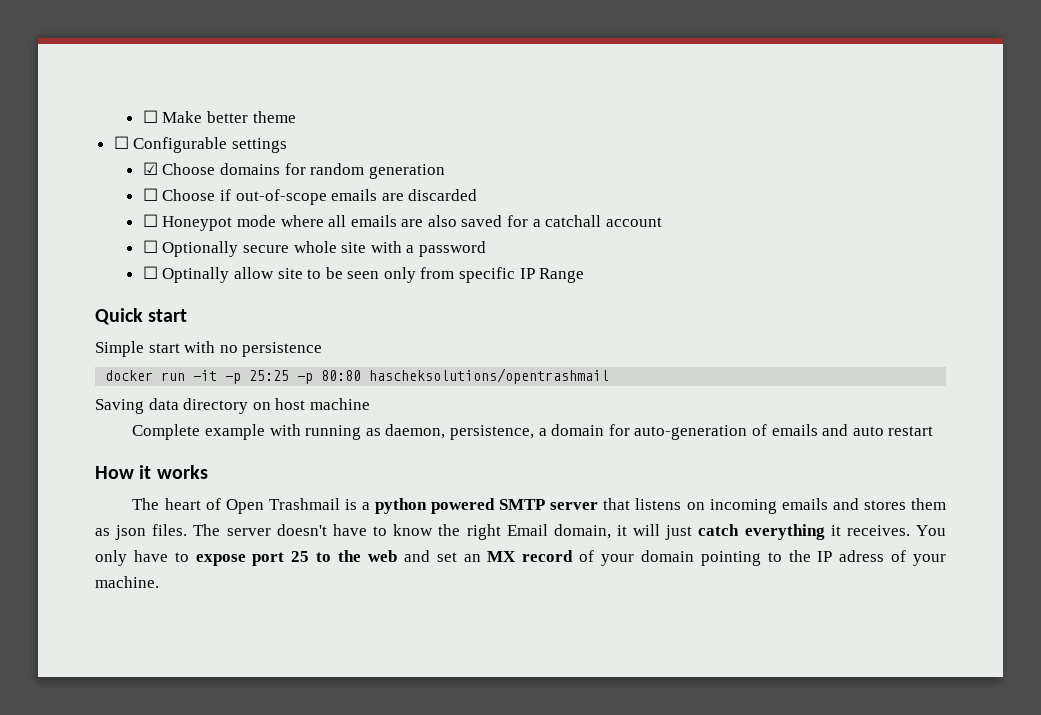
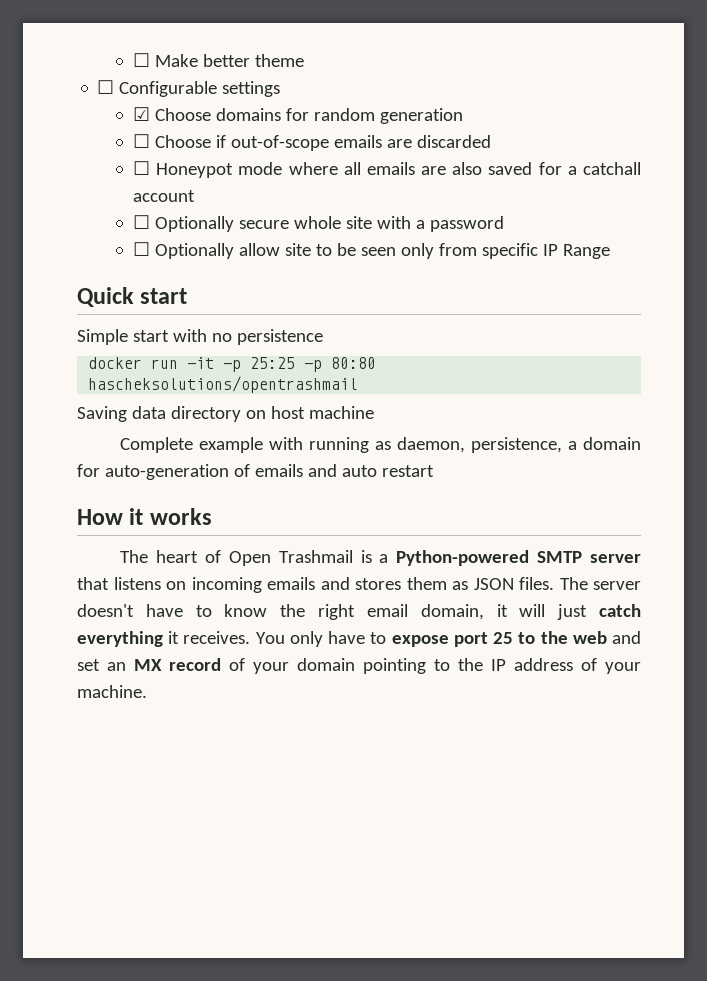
- ☐ Optinally allow site to be seen only from specific IP Range
+ ☐ Optionally allow site to be seen only from specific IP Range
- The heart of Open Trashmail is a python powered SMTP server that listens on incoming emails and stores them as json files.
+ The heart of Open Trashmail is a Python-powered SMTP server that listens on incoming emails and stores them as JSON files.
- The server doesn't have to know the right Email domain, it will just catch everything it receives.
+ The server doesn't have to know the right email domain, it will just catch everything it receives.
- You only have to expose port 25 to the web and set an MX record of your domain pointing to the IP adress of your machine.
+ You only have to expose port 25 to the web and set an MX record of your domain pointing to the IP address of your machine.

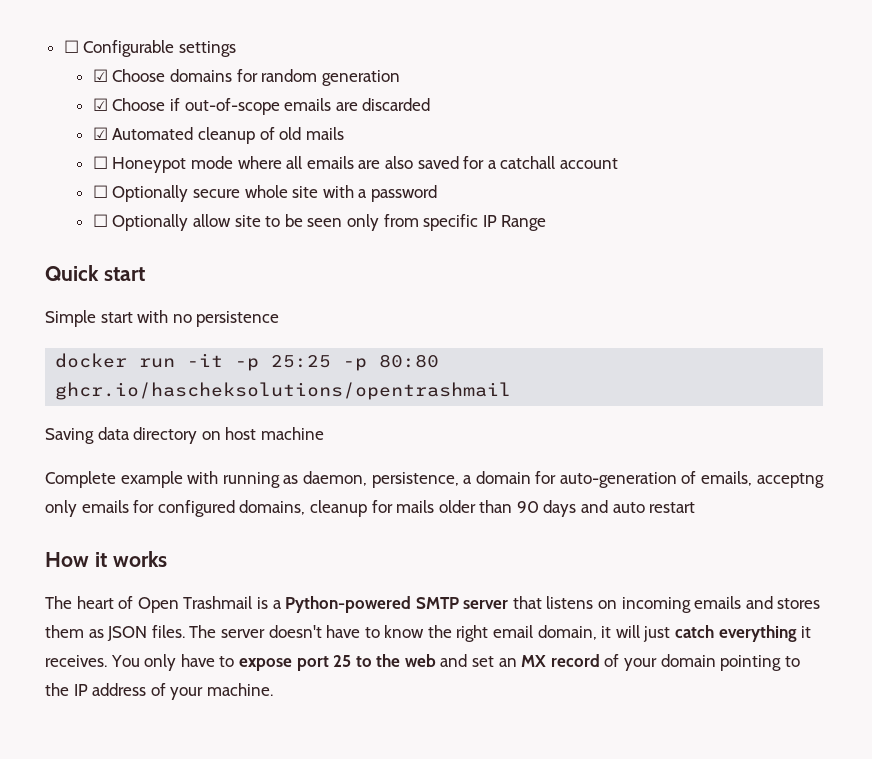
- ☐ Make better theme
- ☐ Choose if out-of-scope emails are discarded
+ ☑ Choose if out-of-scope emails are discarded
+ ☑ Automated cleanup of old mails
- docker run -it -p 25:25 -p 80:80 hascheksolutions/opentrashmail
+ docker run -it -p 25:25 -p 80:80 ghcr.io/hascheksolutions/opentrashmail
- Complete example with running as daemon, persistence, a domain for auto-generation of emails and auto restart
+ Complete example with running as daemon, persistence, a domain for auto-generation of emails, acceptng only emails for configured domains, cleanup for mails older than 90 days and auto restart

